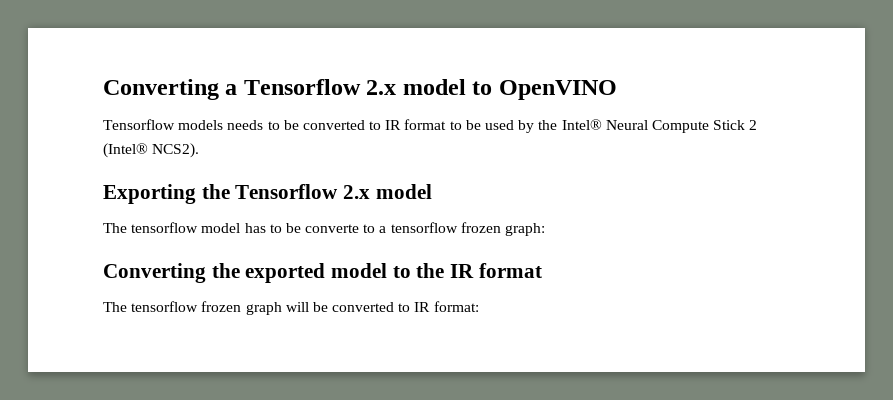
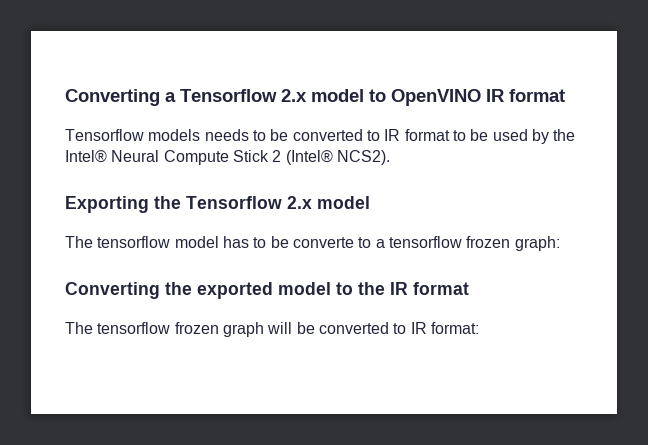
- Converting a Tensorflow 2.x model to OpenVINO
+ Converting a Tensorflow 2.x model to OpenVINO IR format

